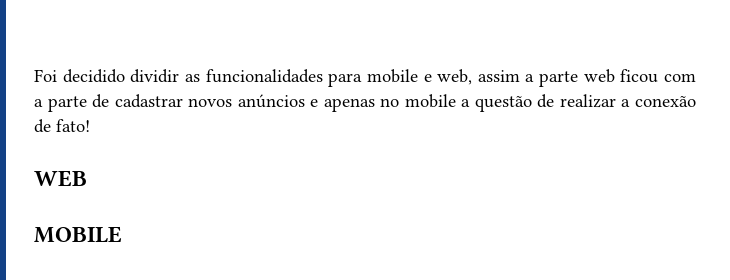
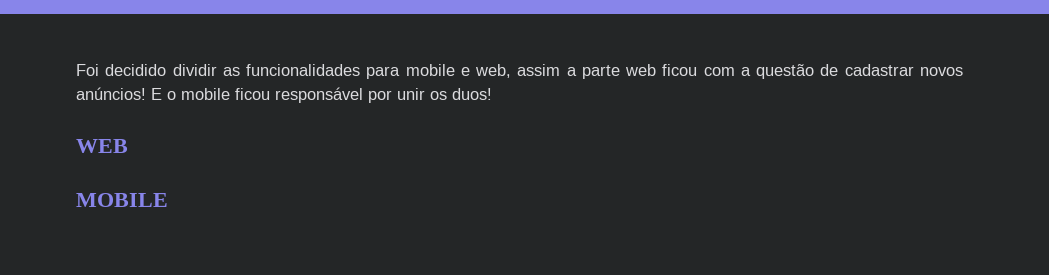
- Foi decidido dividir as funcionalidades para mobile e web, assim a parte web ficou com a parte de cadastrar novos anúncios e apenas no mobile a questão de realizar a conexão de fato!
+ Foi decidido dividir as funcionalidades para mobile e web, assim a parte web ficou com a questão de cadastrar novos anúncios! E o mobile ficou responsável por unir os duos!

